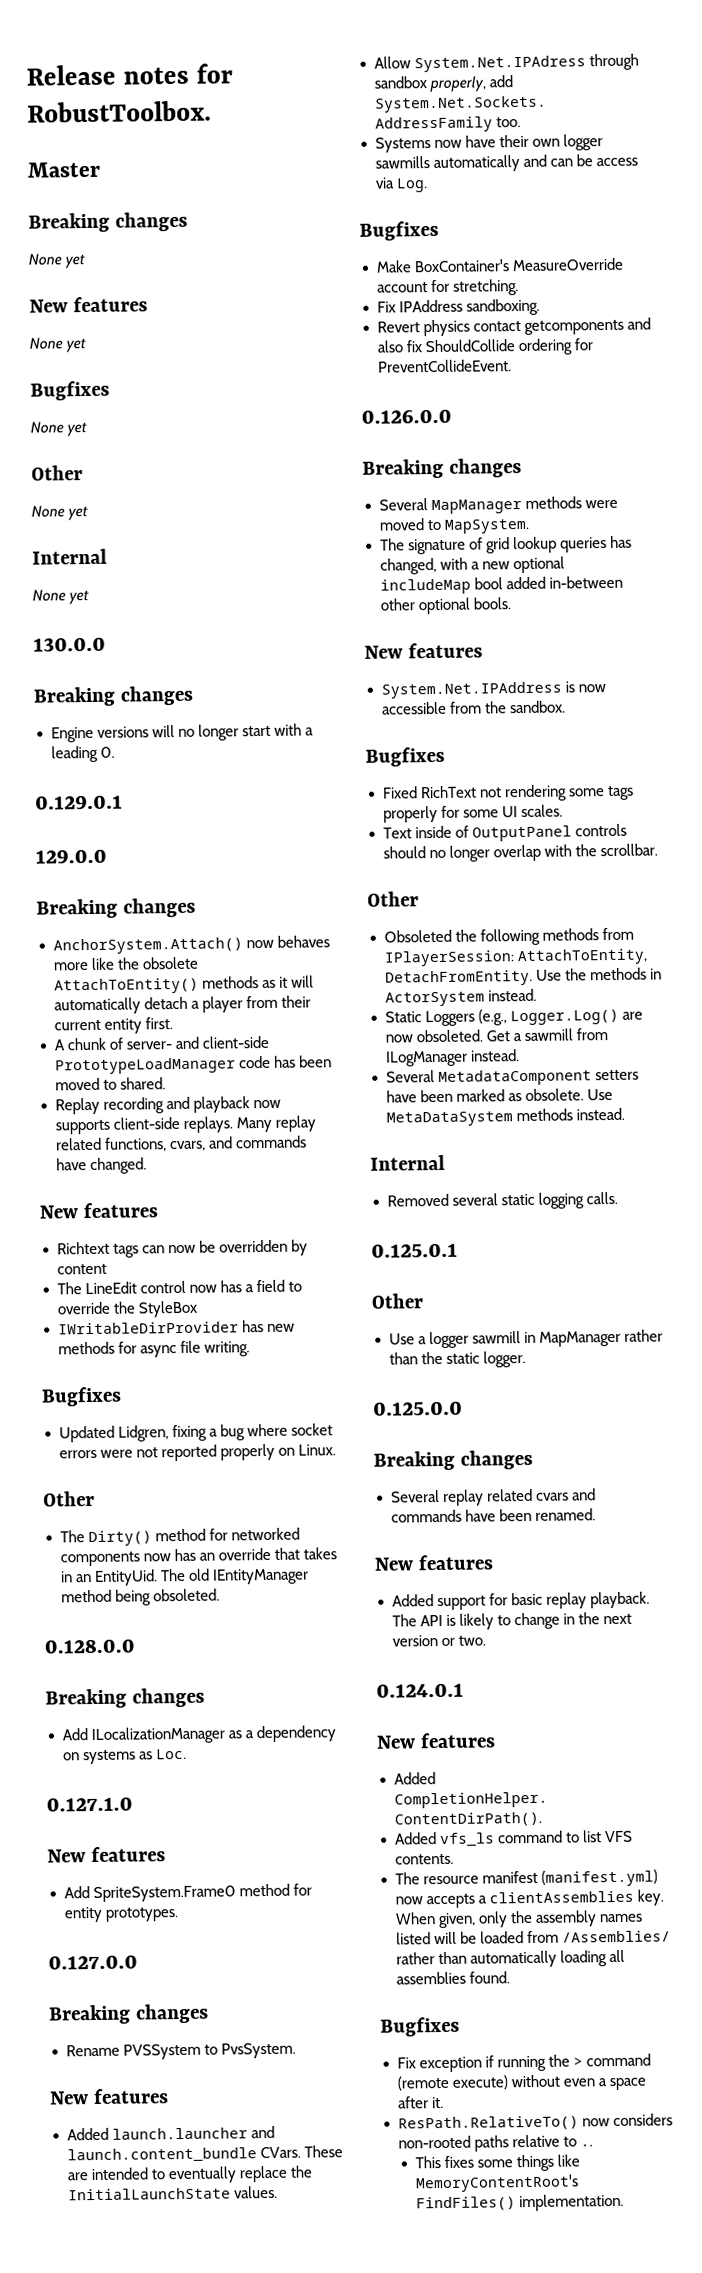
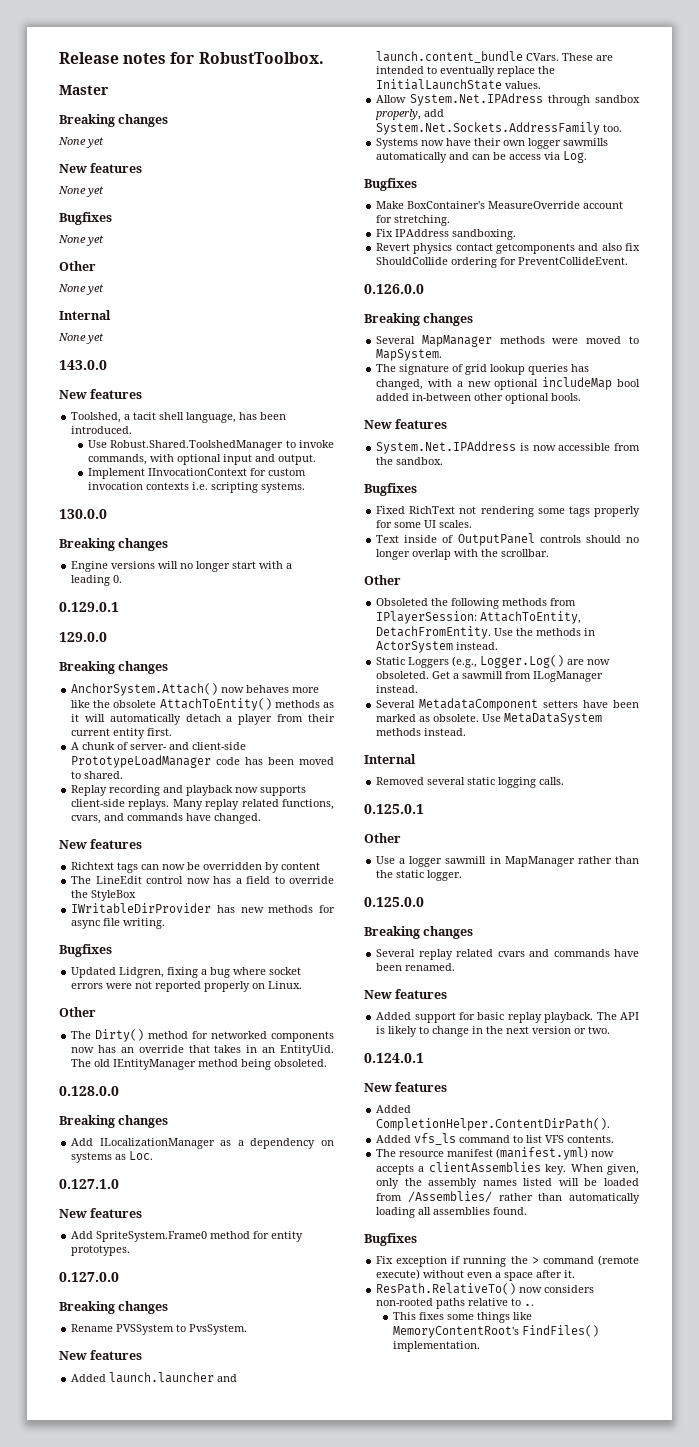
+ 143.0.0
+ New features
+ Toolshed, a tacit shell language, has been introduced.
+ Use Robust.Shared.ToolshedManager to invoke commands, with optional input and output.
+ Implement IInvocationContext for custom invocation contexts i.e. scripting systems.

